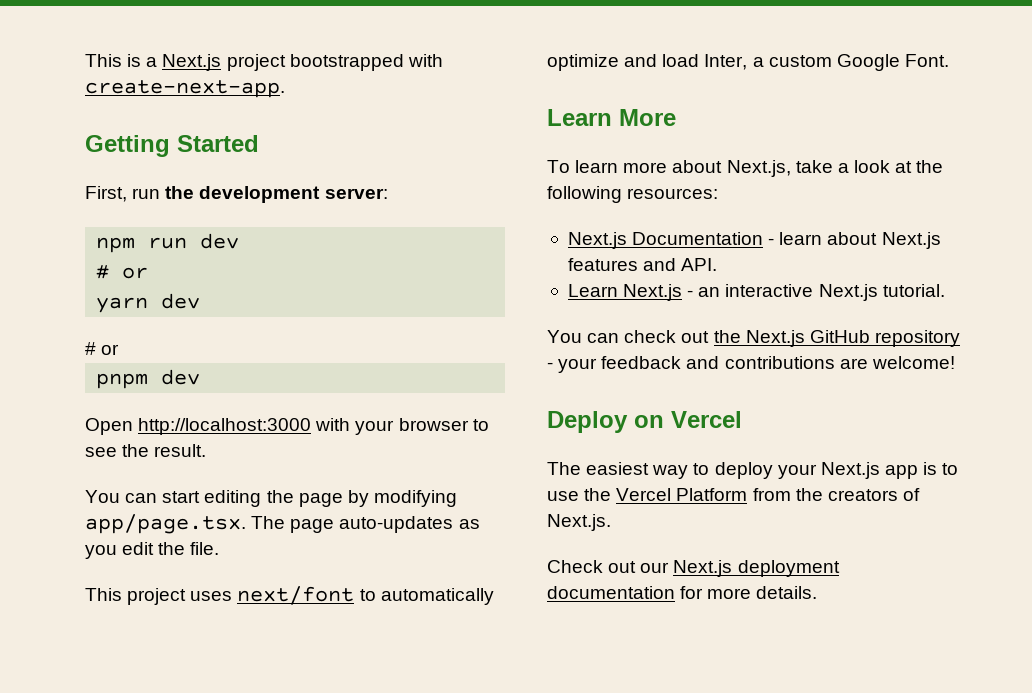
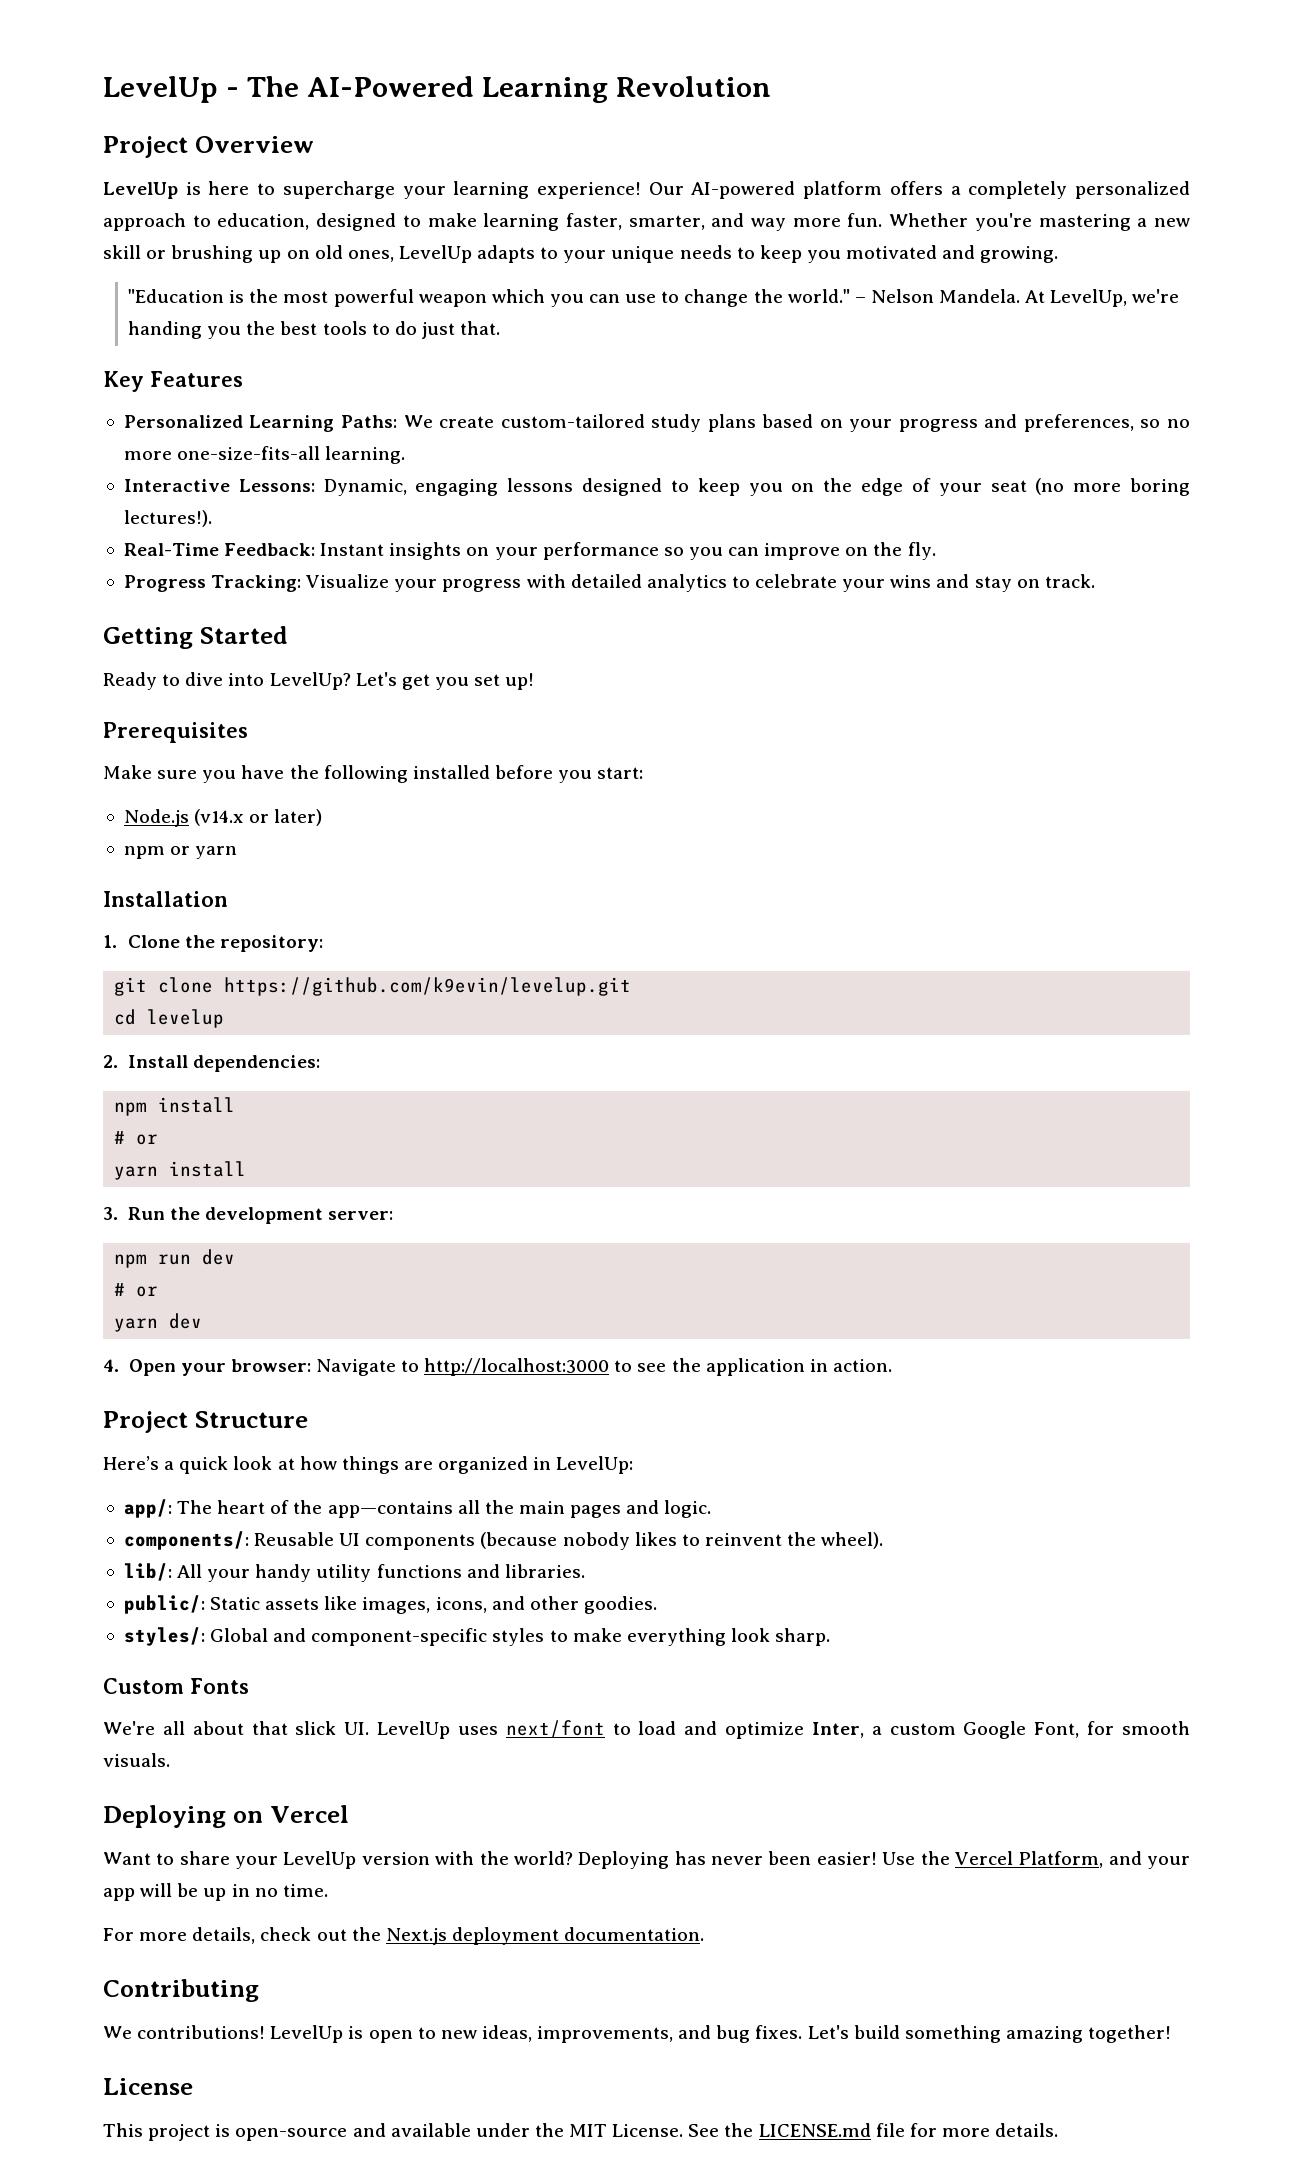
- This is a Next.js project bootstrapped with create-next-app.
+ LevelUp - The AI-Powered Learning Revolution
+ Project Overview
+ LevelUp is here to supercharge your learning experience! Our AI-powered platform offers a completely personalized approach to education, designed to make learning faster, smarter, and way more fun. Whether you're mastering a new skill or brushing up on old ones, LevelUp adapts to your unique needs to keep you motivated and growing.
+ "Education is the most powerful weapon which you can use to change the world." – Nelson Mandela. At LevelUp, we're handing you the best tools to do just that.
+ Key Features
+ Personalized Learning Paths: We create custom-tailored study plans based on your progress and preferences, so no more one-size-fits-all learning.
+ Interactive Lessons: Dynamic, engaging lessons designed to keep you on the edge of your seat (no more boring lectures!).
+ Real-Time Feedback: Instant insights on your performance so you can improve on the fly.
+ Progress Tracking: Visualize your progress with detailed analytics to celebrate your wins and stay on track.
  Getting Started
- First, run the development server:
+ Ready to dive into LevelUp? Let's get you set up!
+ Prerequisites
+ Make sure you have the following installed before you start:
+ Node.js (v14.x or later)
+ npm or yarn
+ Installation
+ 1. Clone the repository:
+ git clone https://github.com/k9evin/levelup.git
+ cd levelup
+ 2. Install dependencies:
+ npm install
+ # or
+ yarn install
+ 3. Run the development server:
  yarn dev
- # or
- pnpm dev
- Open http://localhost:3000 with your browser to see the result.
- You can start editing the page by modifying app/page.tsx. The page auto-updates as you edit the file.
- This project uses next/font to automatically optimize and load Inter, a custom Google Font.
- Learn More
- To learn more about Next.js, take a look at the following resources:
- Next.js Documentation - learn about Next.js features and API.
- Learn Next.js - an interactive Next.js tutorial.
- You can check out the Next.js GitHub repository - your feedback and contributions are welcome!
- Deploy on Vercel
- The easiest way to deploy your Next.js app is to use the Vercel Platform from the creators of Next.js.
- Check out our Next.js deployment documentation for more details.
+ 4. Open your browser: Navigate to http://localhost:3000 to see the application in action.
+ Project Structure
+ Here’s a quick look at how things are organized in LevelUp:
+ app/: The heart of the app—contains all the main pages and logic.
+ components/: Reusable UI components (because nobody likes to reinvent the wheel).
+ lib/: All your handy utility functions and libraries.
+ public/: Static assets like images, icons, and other goodies.
+ styles/: Global and component-specific styles to make everything look sharp.
+ Custom Fonts
+ We're all about that slick UI. LevelUp uses next/font to load and optimize Inter, a custom Google Font, for smooth visuals.
+ Deploying on Vercel
+ Want to share your LevelUp version with the world? Deploying has never been easier! Use the Vercel Platform, and your app will be up in no time.
+ For more details, check out the Next.js deployment documentation.
+ Contributing
+ We contributions! LevelUp is open to new ideas, improvements, and bug fixes. Let's build something amazing together!
+ License
+ This project is open-source and available under the MIT License. See the LICENSE.md file for more details.

